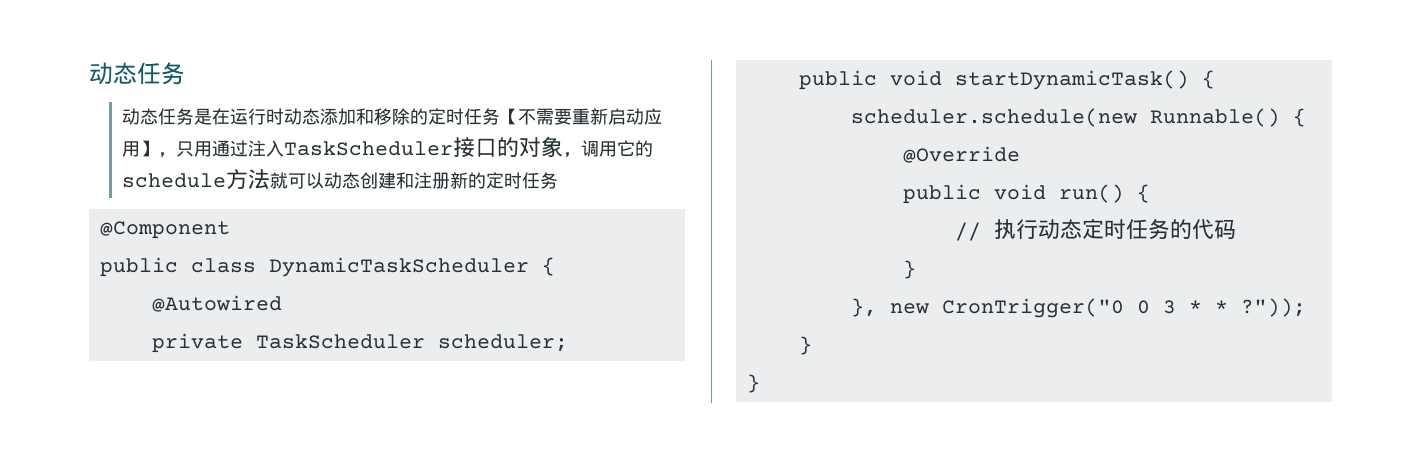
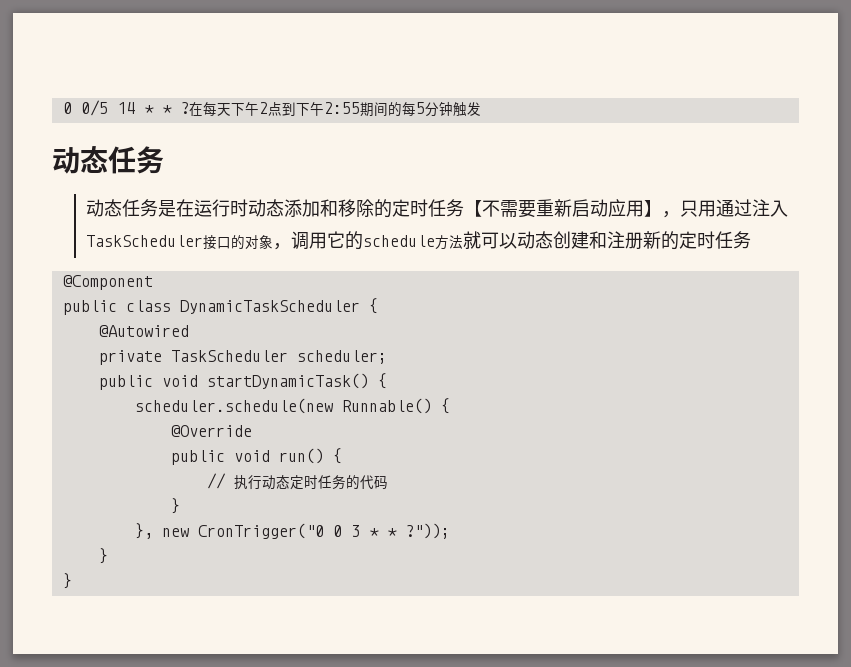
+ 0 0/5 14 * * ?在每天下午2点到下午2:55期间的每5分钟触发

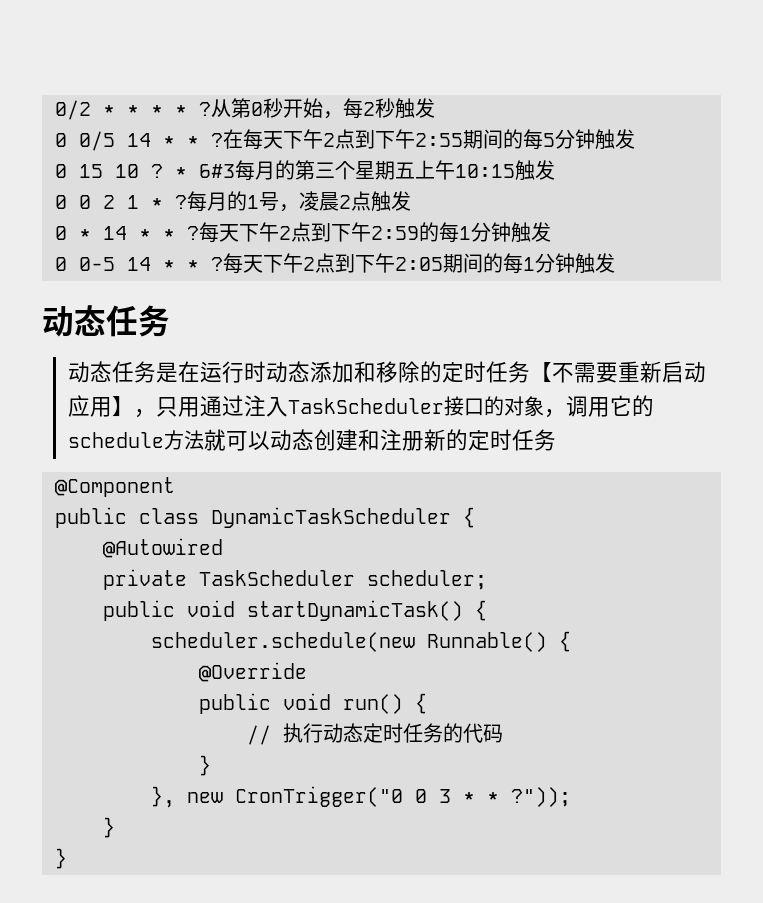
+ 0/2 * * * * ?从第0秒开始，每2秒触发
+ 0 15 10 ? * 6#3每月的第三个星期五上午10:15触发
+ 0 0 2 1 * ?每月的1号，凌晨2点触发
+ 0 * 14 * * ?每天下午2点到下午2:59的每1分钟触发
+ 0 0-5 14 * * ?每天下午2点到下午2:05期间的每1分钟触发

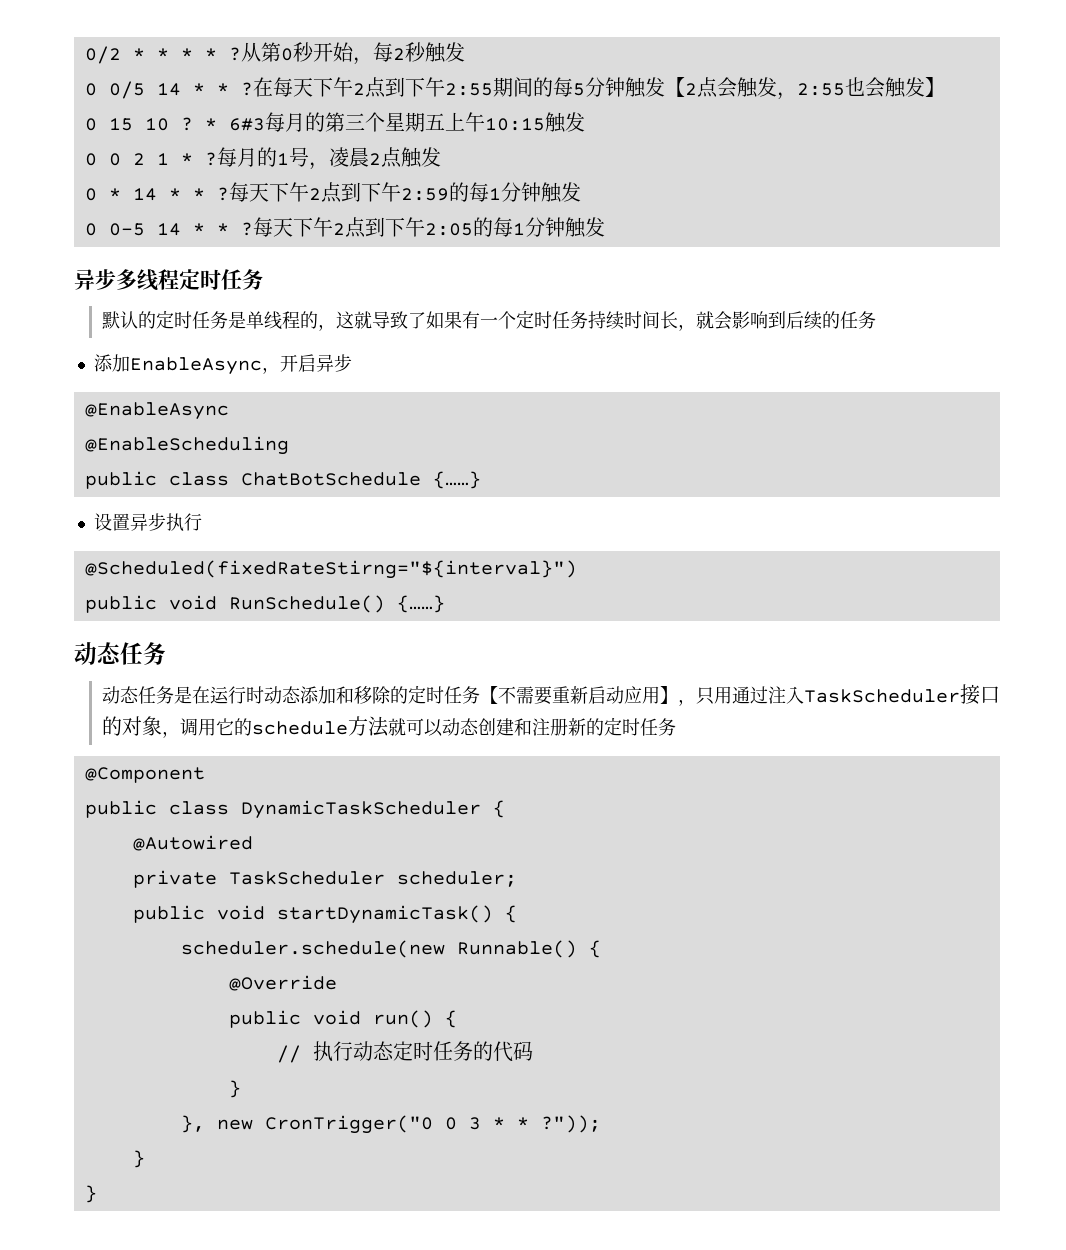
- 在每天下午2点到下午2:55期间的每5分钟触发
+ 在每天下午2点到下午2:55期间的每5分钟触发【2点会触发，2:55也会触发】
- 每天下午2点到下午2:05期间的每1分钟触发
+ 每天下午2点到下午2:05的每1分钟触发
+ 异步多线程定时任务
+ 默认的定时任务是单线程的，这就导致了如果有一个定时任务持续时间长，就会影响到后续的任务
+ 添加EnableAsync，开启异步
+ @EnableAsync
+ @EnableScheduling
+ public class ChatBotSchedule {……}
+ 设置异步执行
+ @Scheduled(fixedRateStirng="${interval}")
+ public void RunSchedule() {……}

